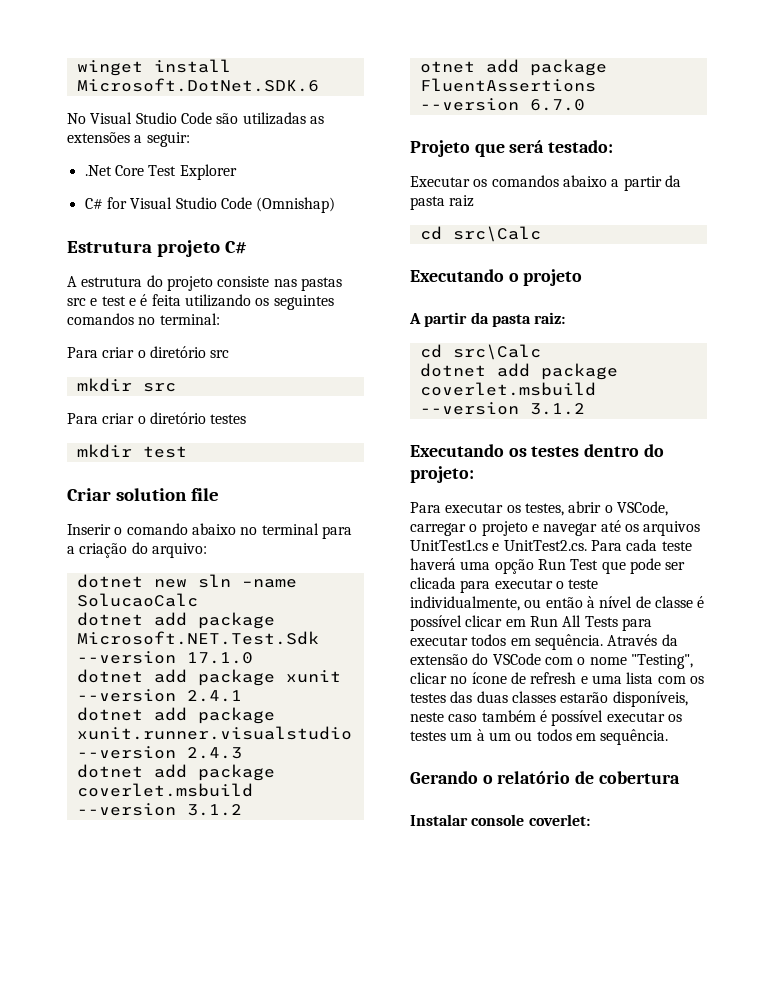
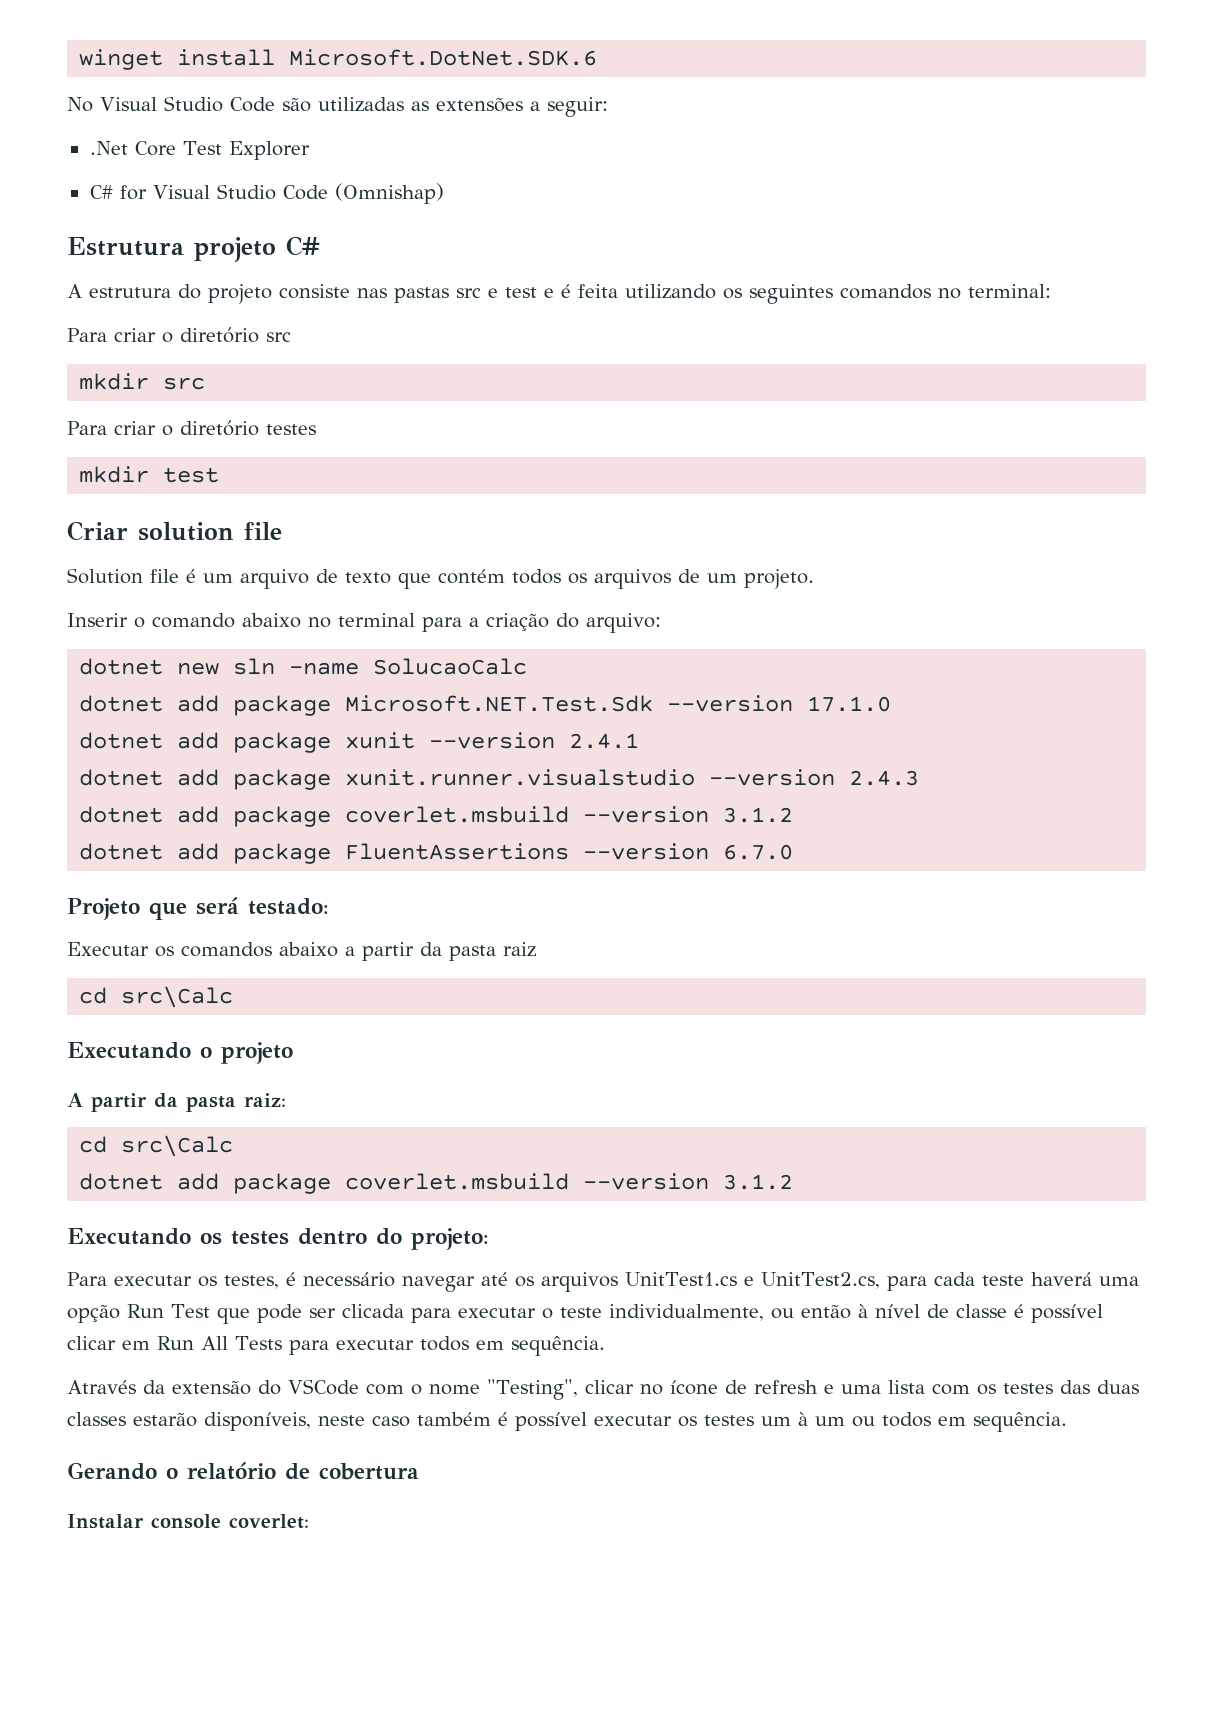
+ Solution file é um arquivo de texto que contém todos os arquivos de um projeto.
- otnet add package FluentAssertions --version 6.7.0
+ dotnet add package FluentAssertions --version 6.7.0
- Para executar os testes, abrir o VSCode, carregar o projeto e navegar até os arquivos UnitTest1.cs e UnitTest2.cs. Para cada teste haverá uma opção Run Test que pode ser clicada para executar o teste individualmente, ou então à nível de classe é possível clicar em Run All Tests para executar todos em sequência. Através da extensão do VSCode com o nome "Testing", clicar no ícone de refresh e uma lista com os testes das duas classes estarão disponíveis, neste caso também é possível executar os testes um à um ou todos em sequência.
+ Para executar os testes, é necessário navegar até os arquivos UnitTest1.cs e UnitTest2.cs, para cada teste haverá uma opção Run Test que pode ser clicada para executar o teste individualmente, ou então à nível de classe é possível clicar em Run All Tests para executar todos em sequência.
+ Através da extensão do VSCode com o nome "Testing", clicar no ícone de refresh e uma lista com os testes das duas classes estarão disponíveis, neste caso também é possível executar os testes um à um ou todos em sequência.

